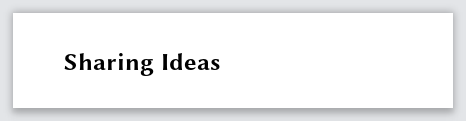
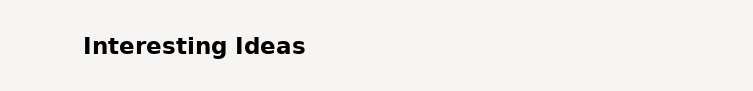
- Sharing Ideas
+ Interesting Ideas

